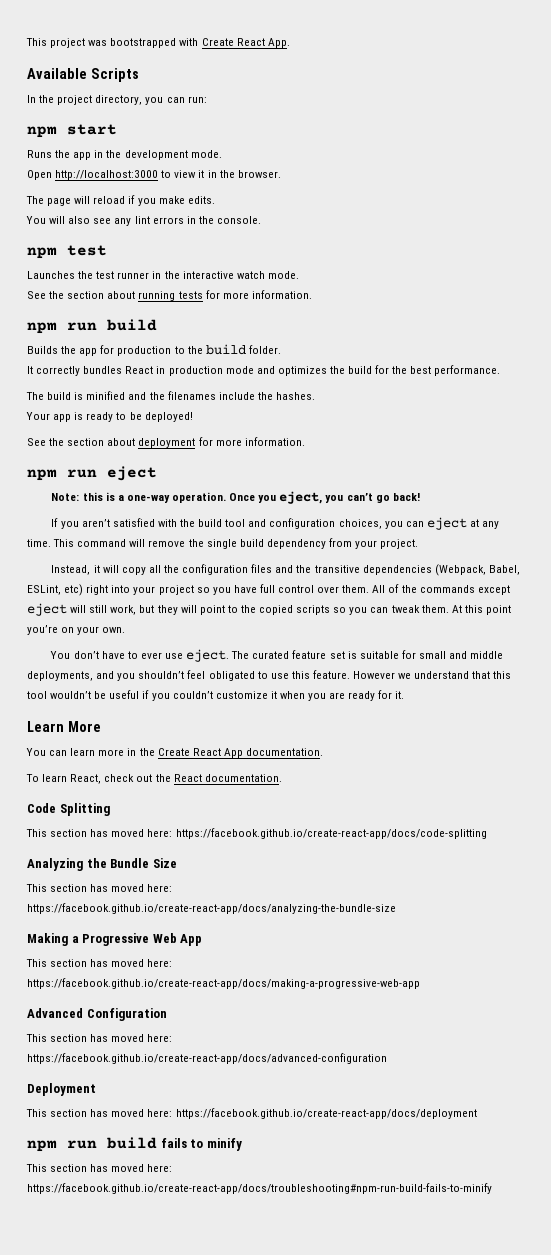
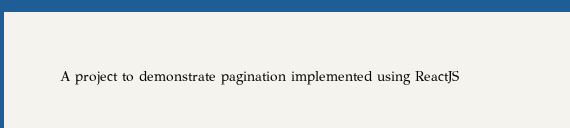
- This project was bootstrapped with Create React App.
- Available Scripts
- In the project directory, you can run:
- npm start
- Runs the app in the development mode.
- Open http://localhost:3000 to view it in the browser.
- The page will reload if you make edits.
- You will also see any lint errors in the console.
- npm test
- Launches the test runner in the interactive watch mode.
- See the section about running tests for more information.
- npm run build
- Builds the app for production to the build folder.
- It correctly bundles React in production mode and optimizes the build for the best performance.
- The build is minified and the filenames include the hashes.
- Your app is ready to be deployed!
- See the section about deployment for more information.
- npm run eject
- Note: this is a one-way operation. Once you eject, you can’t go back!
- If you aren’t satisfied with the build tool and configuration choices, you can eject at any time. This command will remove the single build dependency from your project.
- Instead, it will copy all the configuration files and the transitive dependencies (Webpack, Babel, ESLint, etc) right into your project so you have full control over them. All of the commands except eject will still work, but they will point to the copied scripts so you can tweak them. At this point you’re on your own.
- You don’t have to ever use eject. The curated feature set is suitable for small and middle deployments, and you shouldn’t feel obligated to use this feature. However we understand that this tool wouldn’t be useful if you couldn’t customize it when you are ready for it.
- Learn More
- You can learn more in the Create React App documentation.
- To learn React, check out the React documentation.
- Code Splitting
- This section has moved here: https://facebook.github.io/create-react-app/docs/code-splitting
- Analyzing the Bundle Size
- This section has moved here: https://facebook.github.io/create-react-app/docs/analyzing-the-bundle-size
- Making a Progressive Web App
- This section has moved here: https://facebook.github.io/create-react-app/docs/making-a-progressive-web-app
- Advanced Configuration
- This section has moved here: https://facebook.github.io/create-react-app/docs/advanced-configuration
- Deployment
- This section has moved here: https://facebook.github.io/create-react-app/docs/deployment
- npm run build fails to minify
- This section has moved here: https://facebook.github.io/create-react-app/docs/troubleshooting#npm-run-build-fails-to-minify
+ A project to demonstrate pagination implemented using ReactJS

